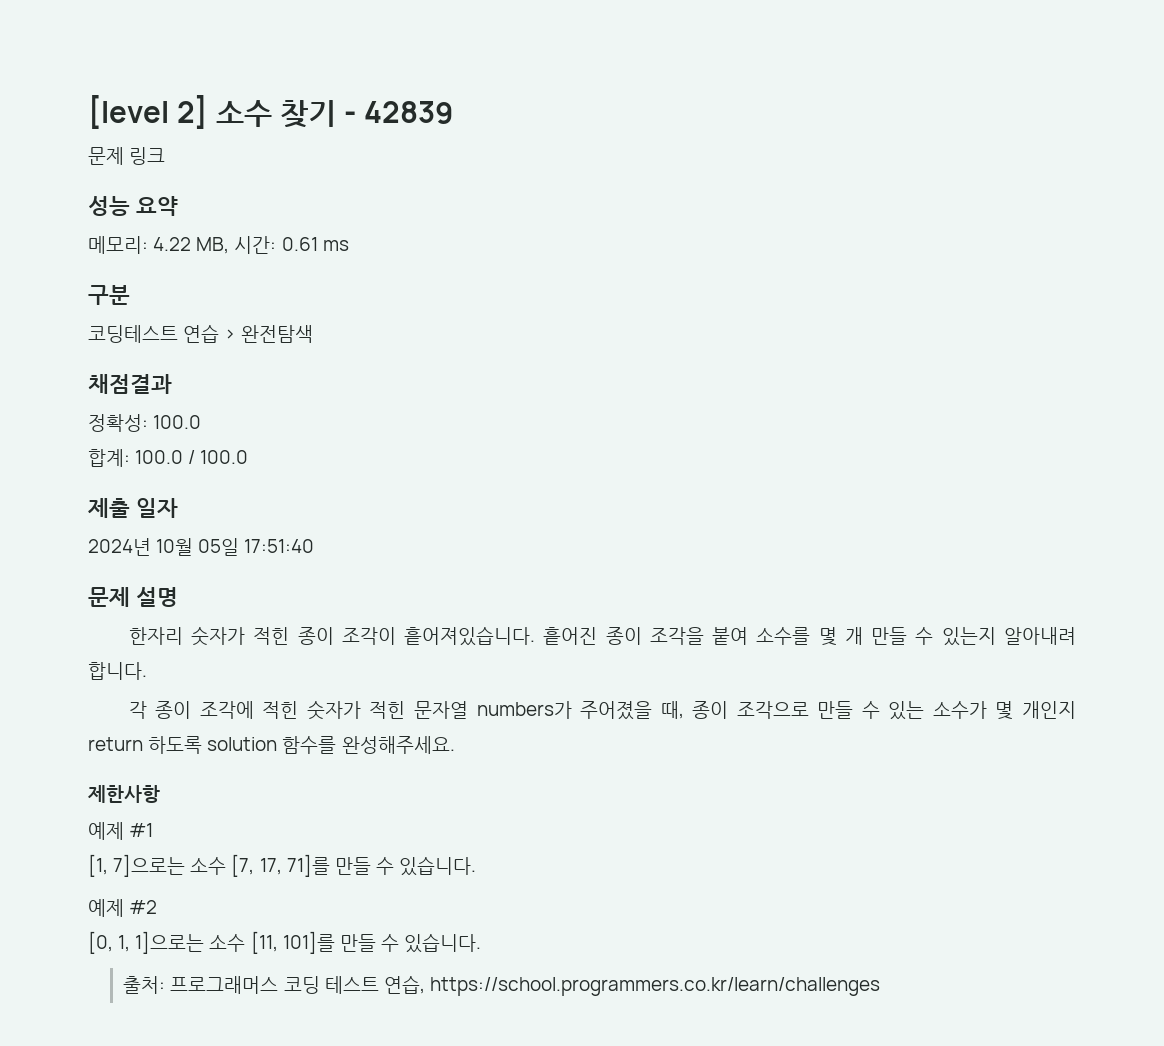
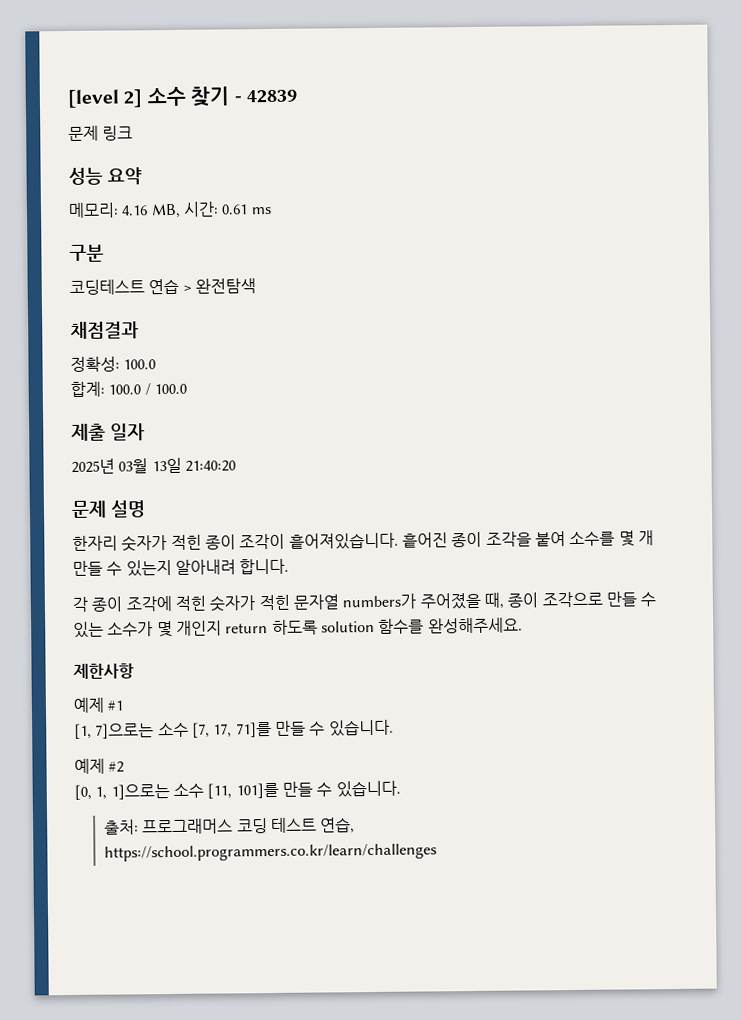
- 메모리: 4.22 MB, 시간: 0.61 ms
+ 메모리: 4.16 MB, 시간: 0.61 ms
- 2024년 10월 05일 17:51:40
+ 2025년 03월 13일 21:40:20

